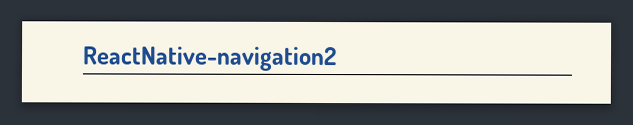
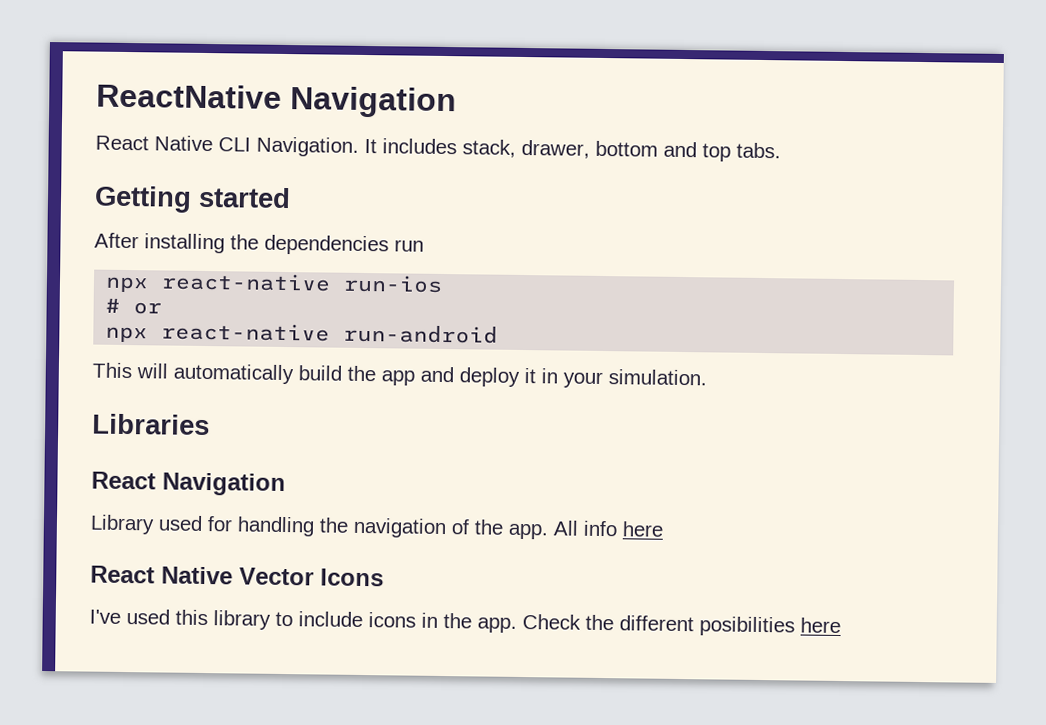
- ReactNative-navigation2
+ ReactNative Navigation
+ React Native CLI Navigation. It includes stack, drawer, bottom and top tabs.
+ Getting started
+ After installing the dependencies run
+ npx react-native run-ios
+ # or
+ npx react-native run-android
+ This will automatically build the app and deploy it in your simulation.
+ Libraries
+ React Navigation
+ Library used for handling the navigation of the app. All info here
+ React Native Vector Icons
+ I've used this library to include icons in the app. Check the different posibilities here

